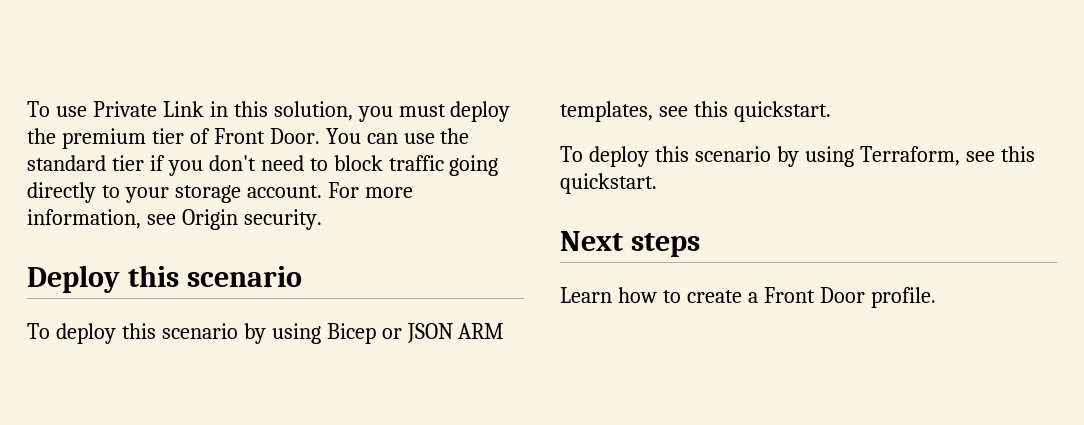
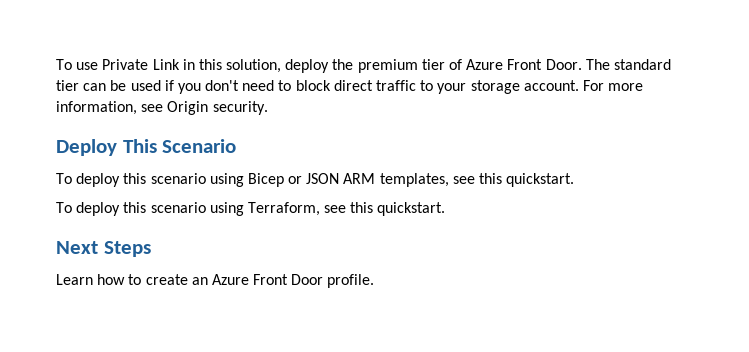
- To use Private Link in this solution, you must deploy the premium tier of Front Door.
+ To use Private Link in this solution, deploy the premium tier of Azure Front Door.
- You can use the standard tier if you don't need to block traffic going directly to your storage account.
+ The standard tier can be used if you don't need to block direct traffic to your storage account.
- Deploy this scenario
- To deploy this scenario by using Bicep or JSON ARM templates, see this quickstart.
+ Deploy This Scenario
+ To deploy this scenario using Bicep or JSON ARM templates, see this quickstart.
- To deploy this scenario by using Terraform, see this quickstart.
+ To deploy this scenario using Terraform, see this quickstart.
- Next steps
+ Next Steps
- Learn how to create a Front Door profile.
+ Learn how to create an Azure Front Door profile.

